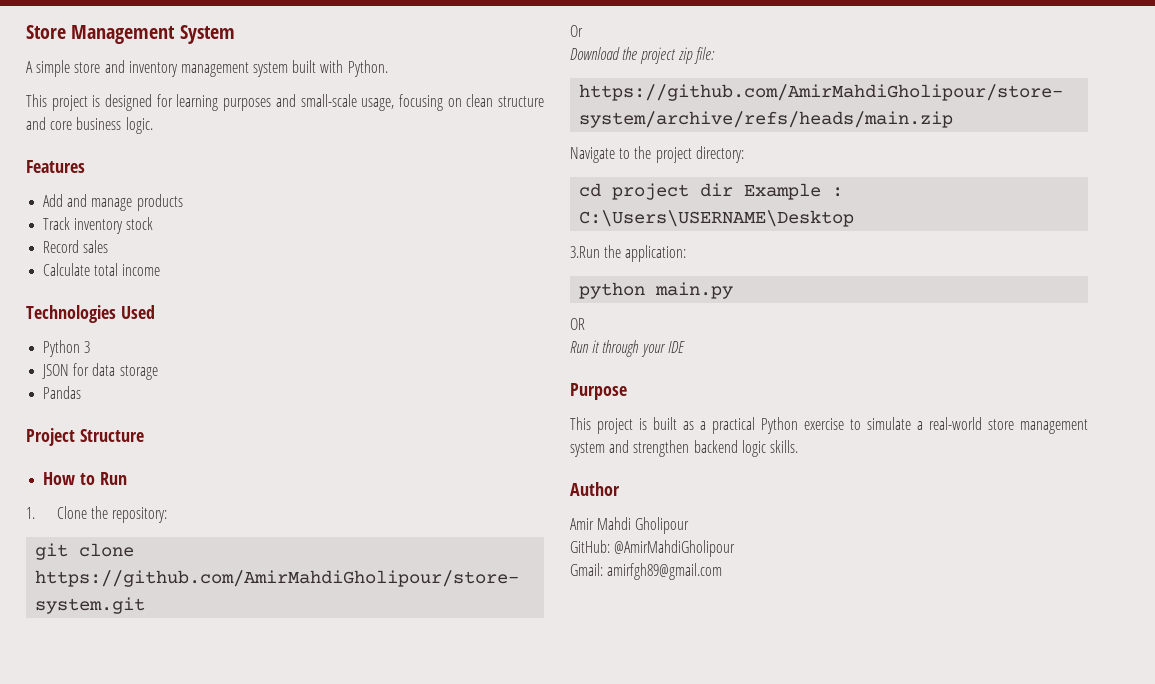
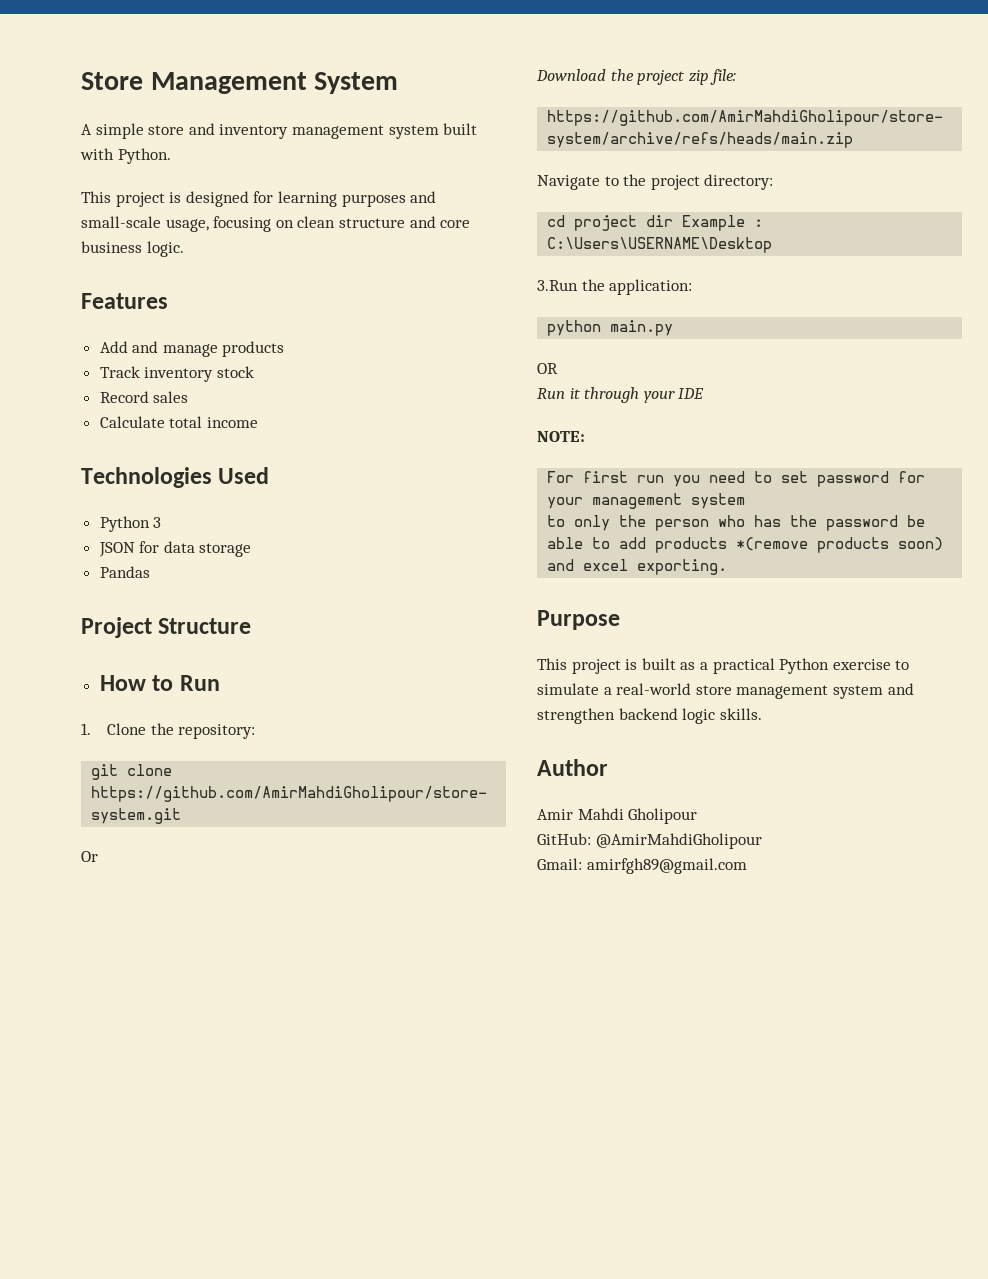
+ NOTE:
+ For first run you need to set password for your management system
+ to only the person who has the password be able to add products *(remove products soon) and excel exporting.

